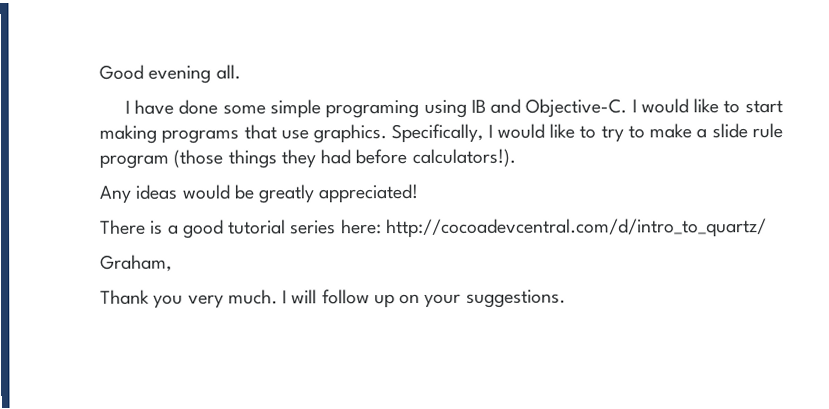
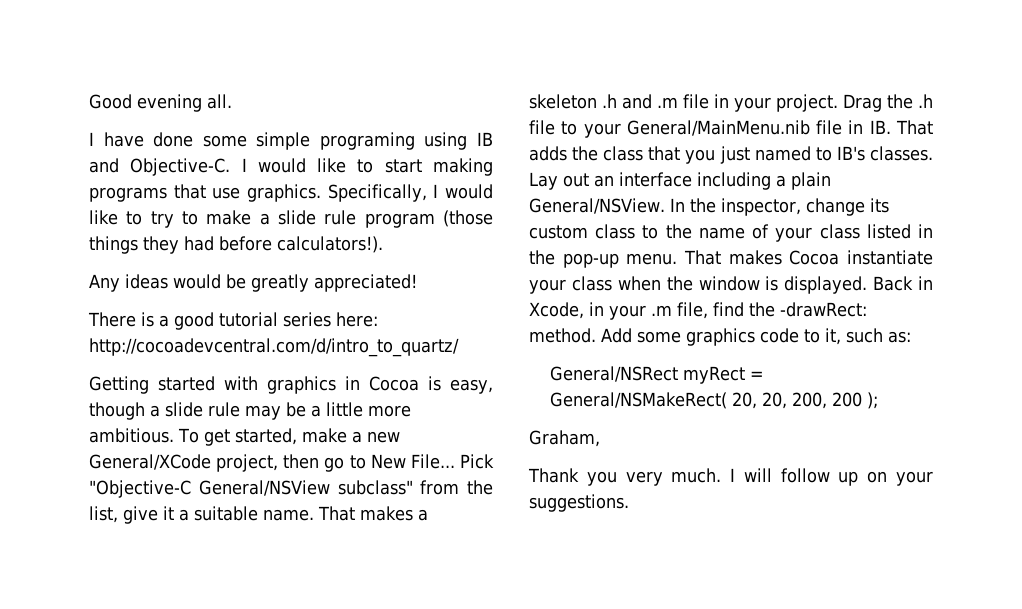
+ Getting started with graphics in Cocoa is easy, though a slide rule may be a little more ambitious. To get started, make a new General/XCode project, then go to New File... Pick "Objective-C General/NSView subclass" from the list, give it a suitable name. That makes a skeleton .h and .m file in your project. Drag the .h file to your General/MainMenu.nib file in IB. That adds the class that you just named to IB's classes. Lay out an interface including a plain General/NSView. In the inspector, change its custom class to the name of your class listed in the pop-up menu. That makes Cocoa instantiate your class when the window is displayed. Back in Xcode, in your .m file, find the -drawRect: method. Add some graphics code to it, such as:
+ General/NSRect myRect = General/NSMakeRect( 20, 20, 200, 200 );

